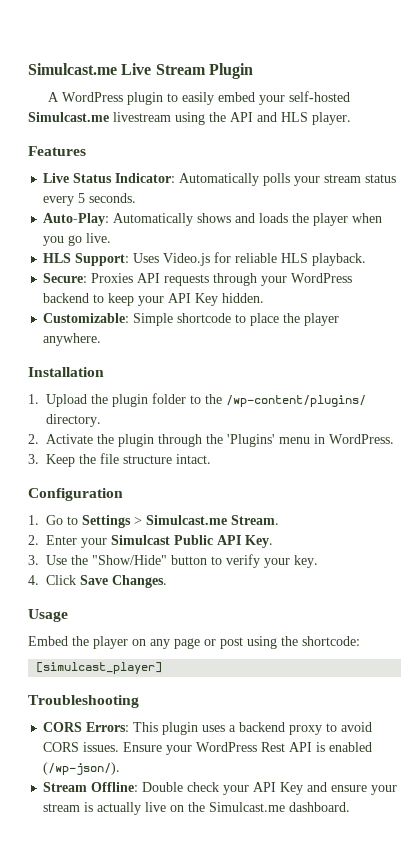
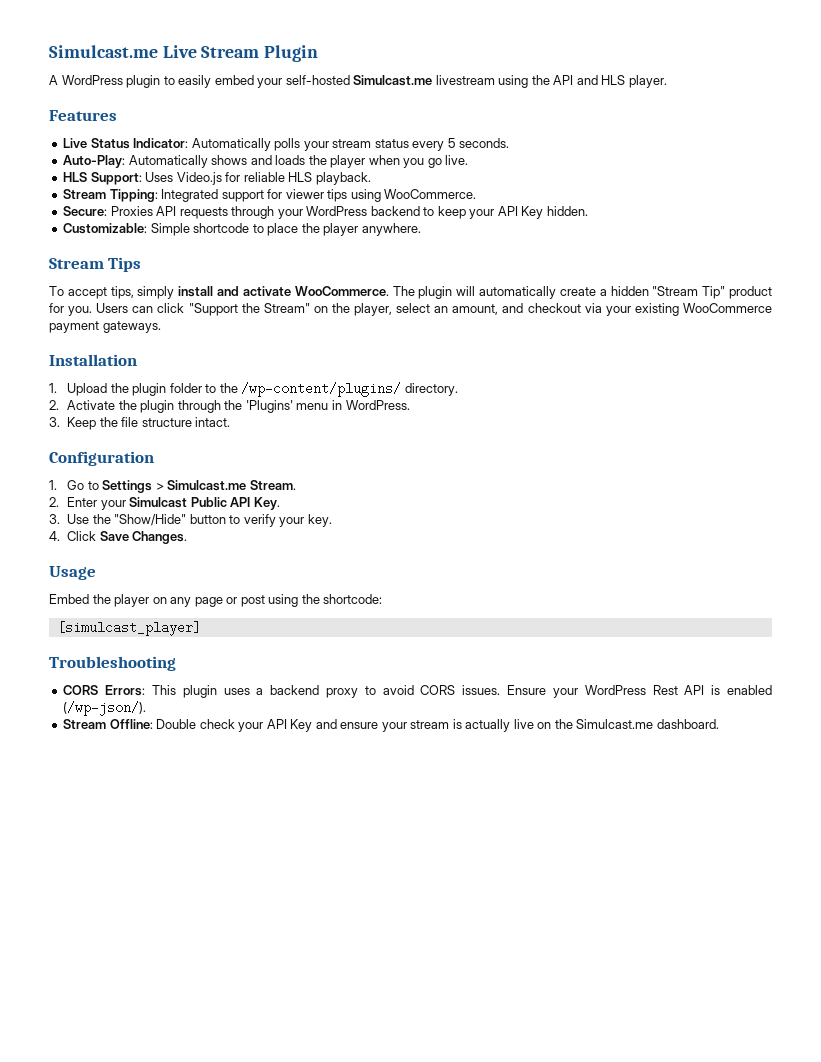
+ Stream Tipping: Integrated support for viewer tips using WooCommerce.
+ Stream Tips
+ To accept tips, simply install and activate WooCommerce. The plugin will automatically create a hidden "Stream Tip" product for you. Users can click "Support the Stream" on the player, select an amount, and checkout via your existing WooCommerce payment gateways.

